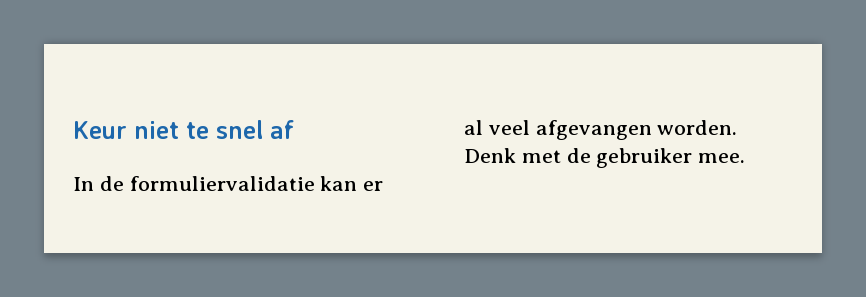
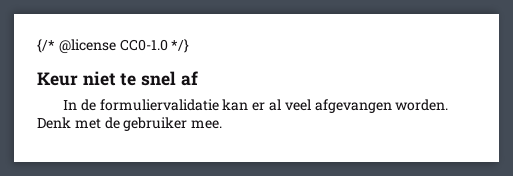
+ {/* @license CC0-1.0 */}

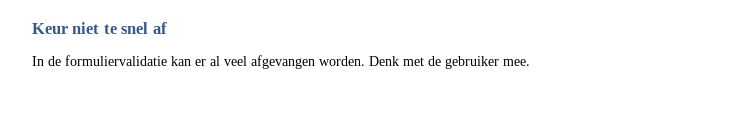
- {/* @license CC0-1.0 */}

